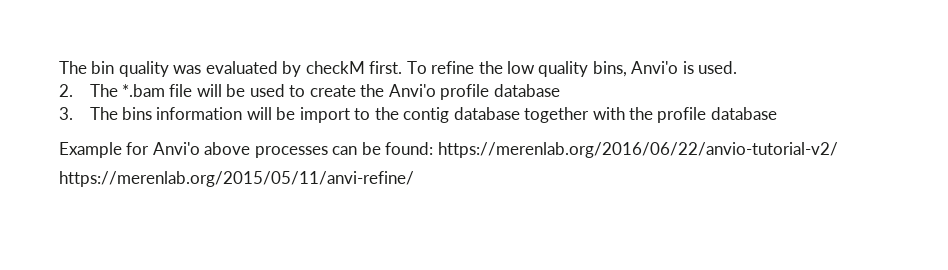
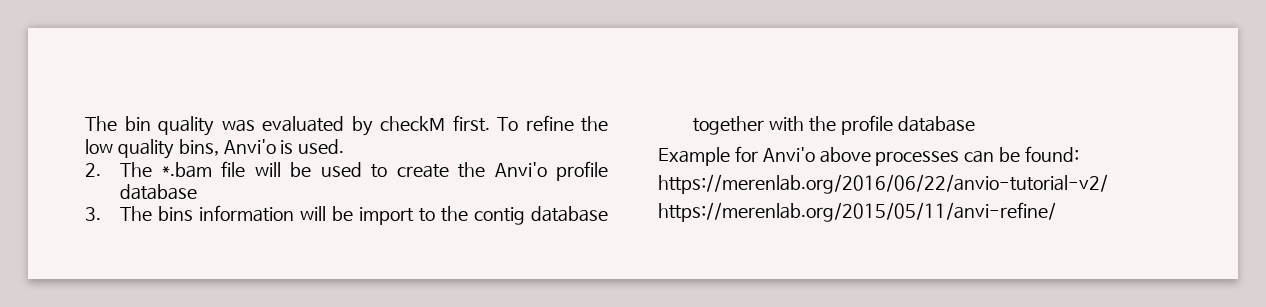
- Example for Anvi'o above processes can be found: https://merenlab.org/2016/06/22/anvio-tutorial-v2/
+ Example for Anvi'o above processes can be found:
+ https://merenlab.org/2016/06/22/anvio-tutorial-v2/

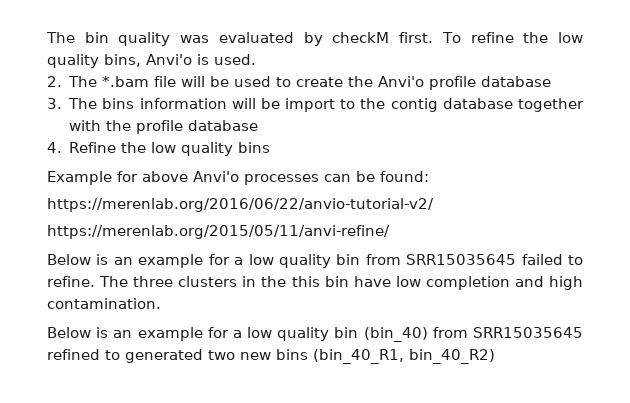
+ 4. Refine the low quality bins
- Example for Anvi'o above processes can be found:
+ Example for above Anvi'o processes can be found:
+ Below is an example for a low quality bin from SRR15035645 failed to refine. The three clusters in the this bin have low completion and high contamination.
+ Below is an example for a low quality bin (bin_40) from SRR15035645 refined to generated two new bins (bin_40_R1, bin_40_R2)

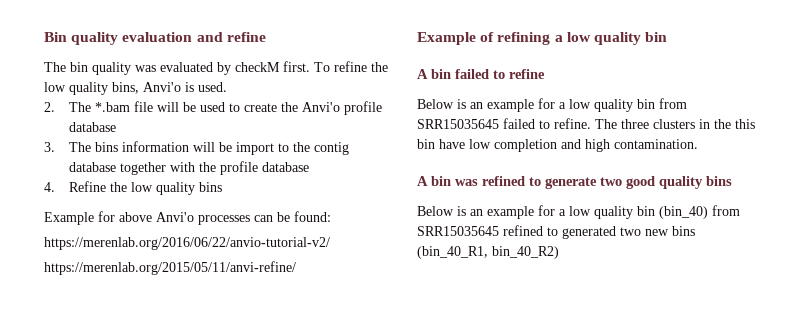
+ Bin quality evaluation and refine
+ Example of refining a low quality bin
+ A bin failed to refine
+ A bin was refined to generate two good quality bins

